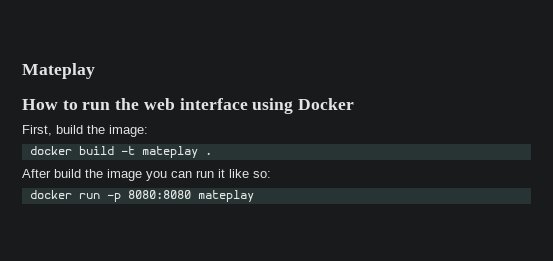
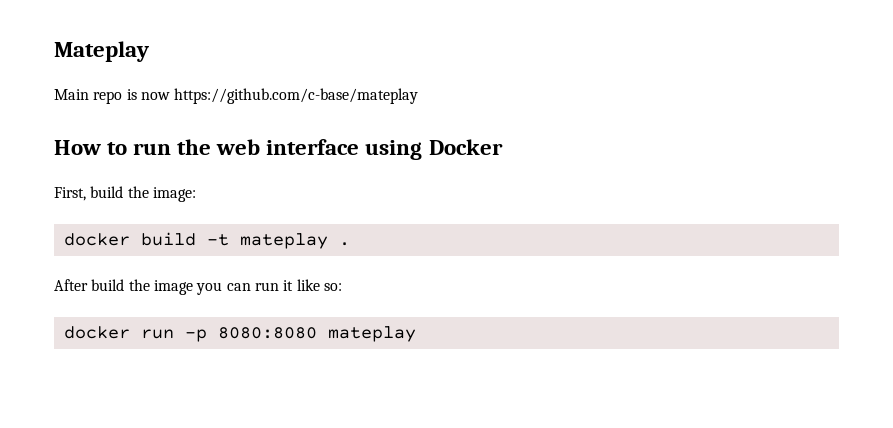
+ Main repo is now https://github.com/c-base/mateplay

